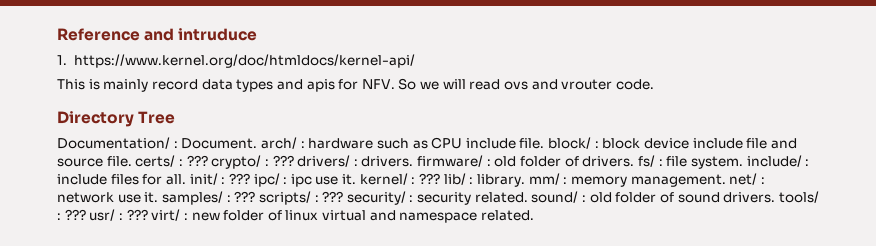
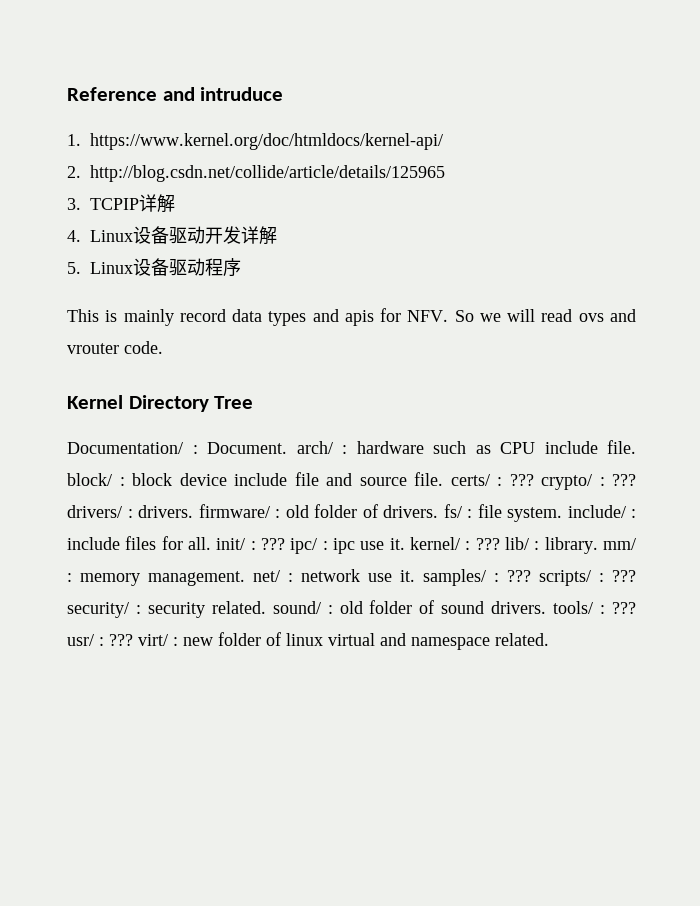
+ 2. http://blog.csdn.net/collide/article/details/125965
+ 3. TCPIP详解
+ 4. Linux设备驱动开发详解
+ 5. Linux设备驱动程序
- Directory Tree
+ Kernel Directory Tree

